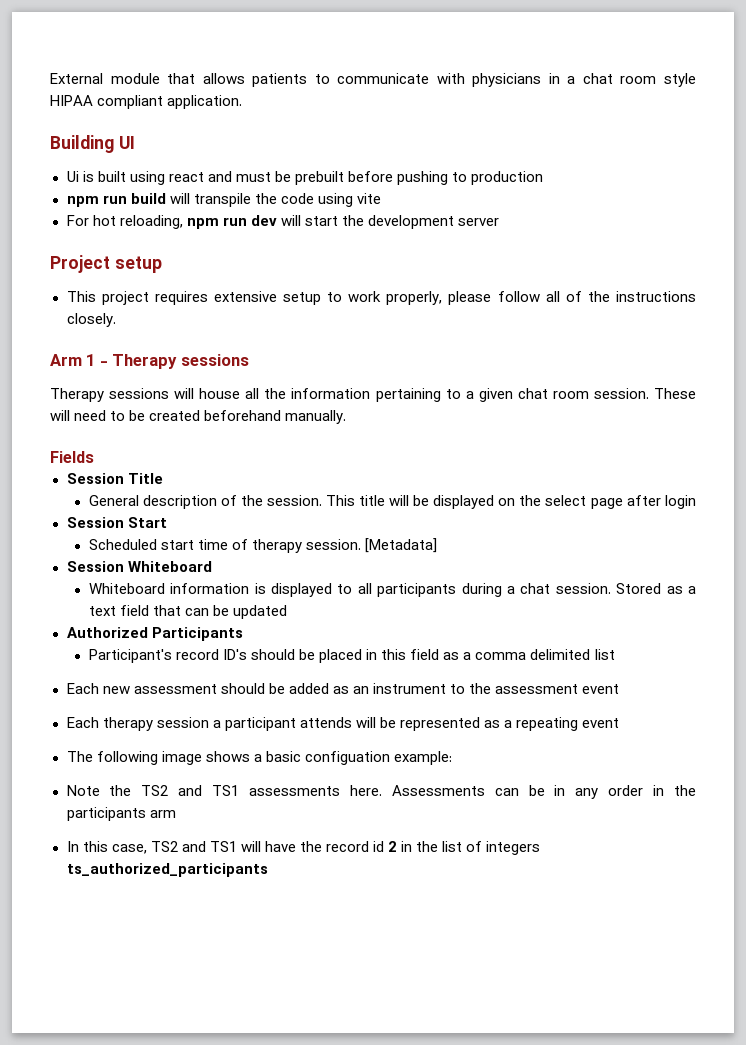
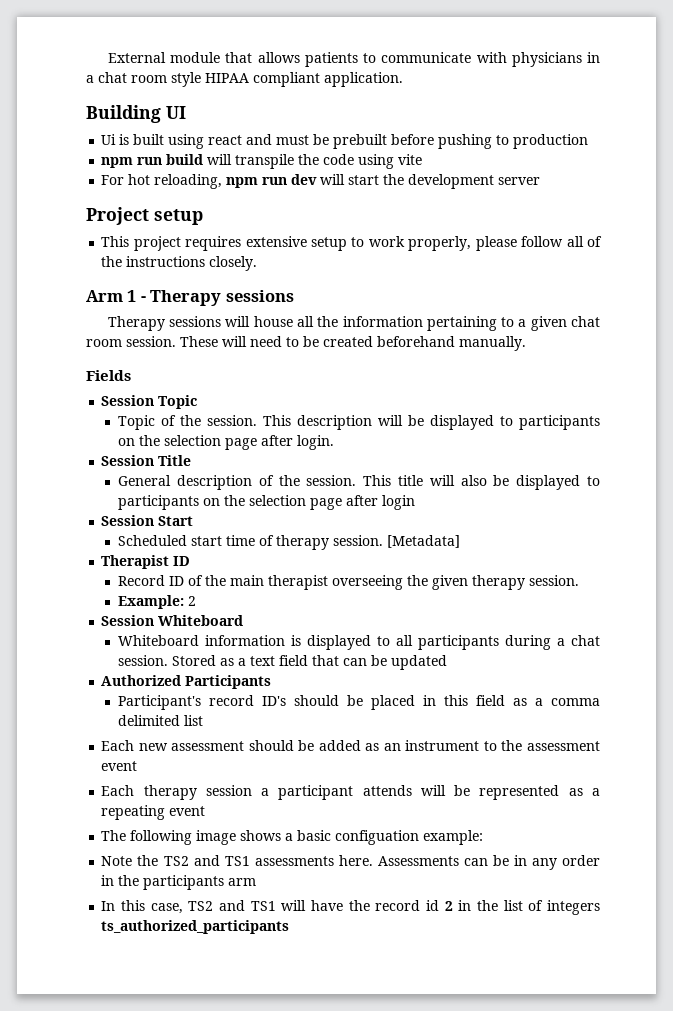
+ Session Topic
+ Topic of the session. This description will be displayed to participants on the selection page after login.
- This title will be displayed on the select page after login
+ This title will also be displayed to participants on the selection page after login
+ Therapist ID
+ Record ID of the main therapist overseeing the given therapy session.
+ Example: 2

